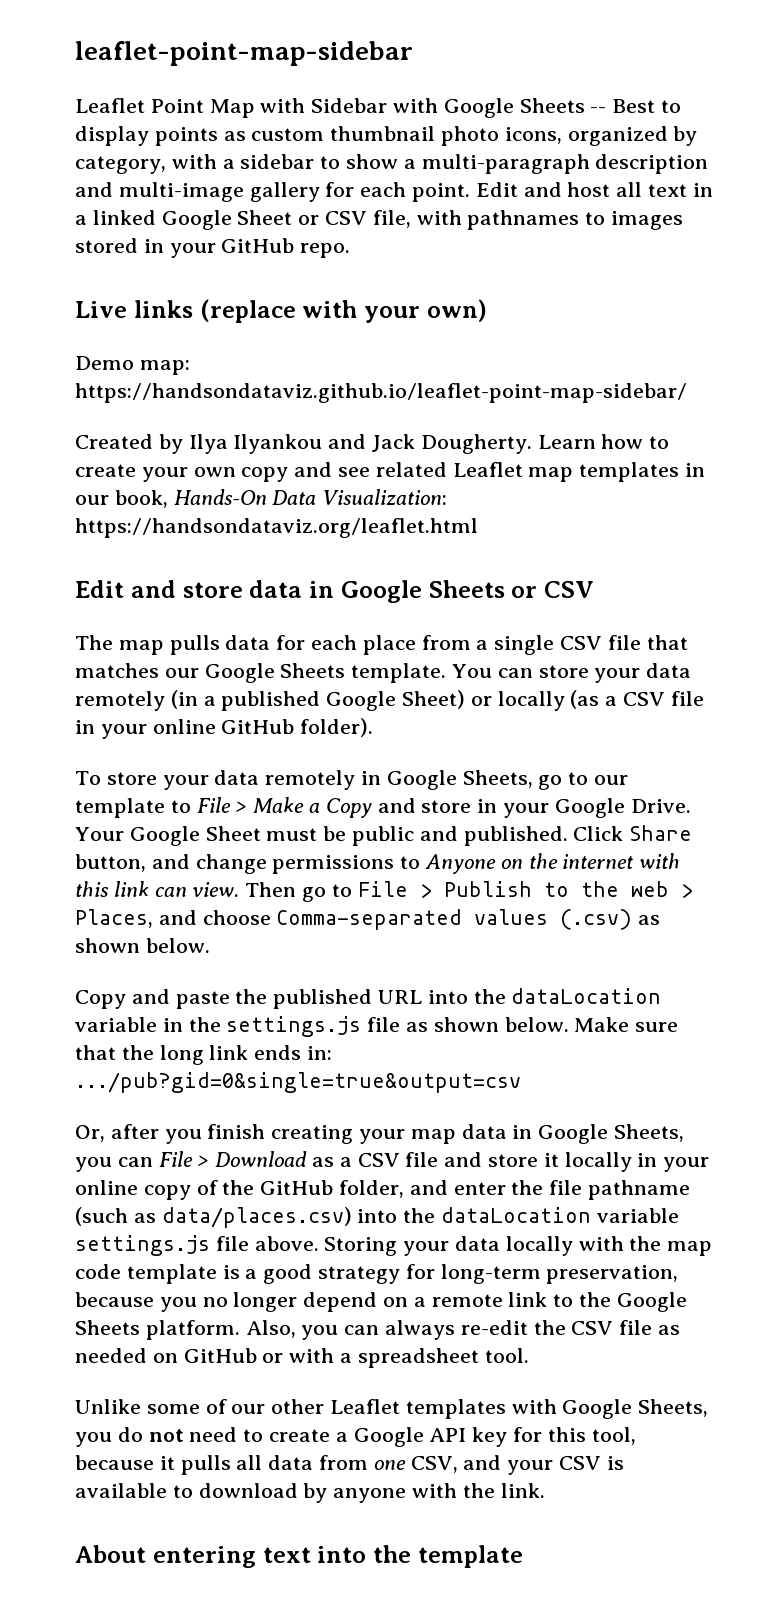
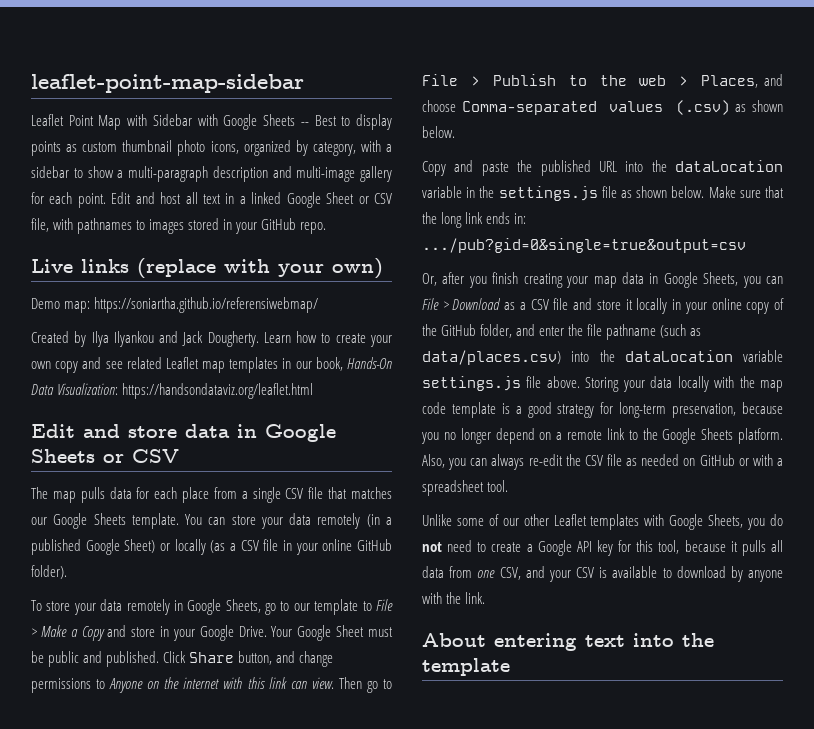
- Demo map: https://handsondataviz.github.io/leaflet-point-map-sidebar/
+ Demo map: https://soniartha.github.io/referensiwebmap/

